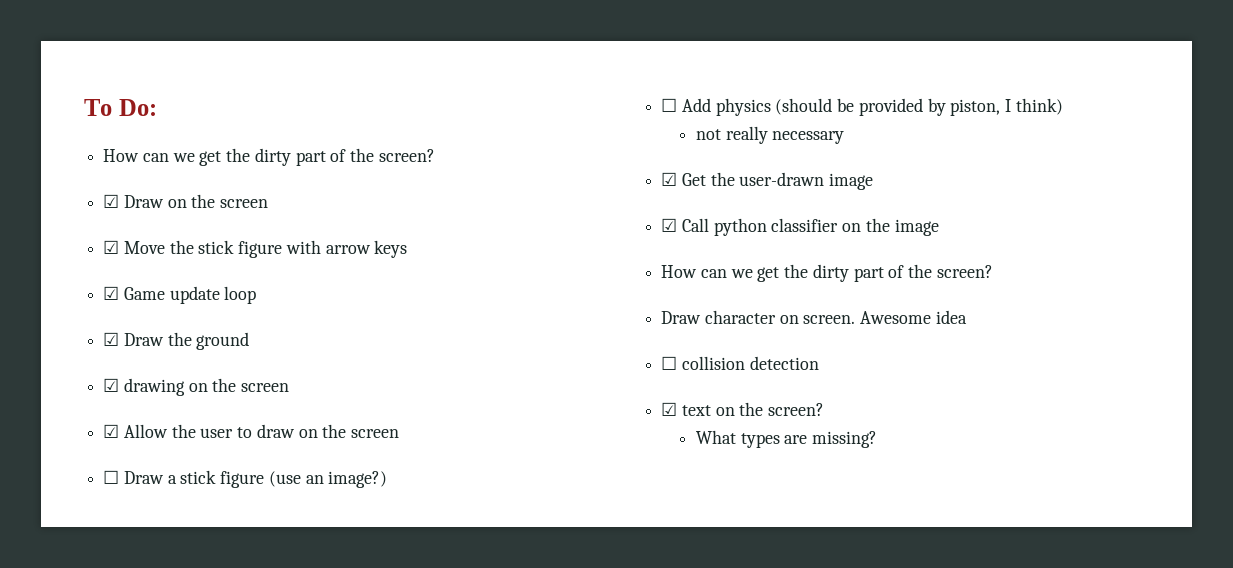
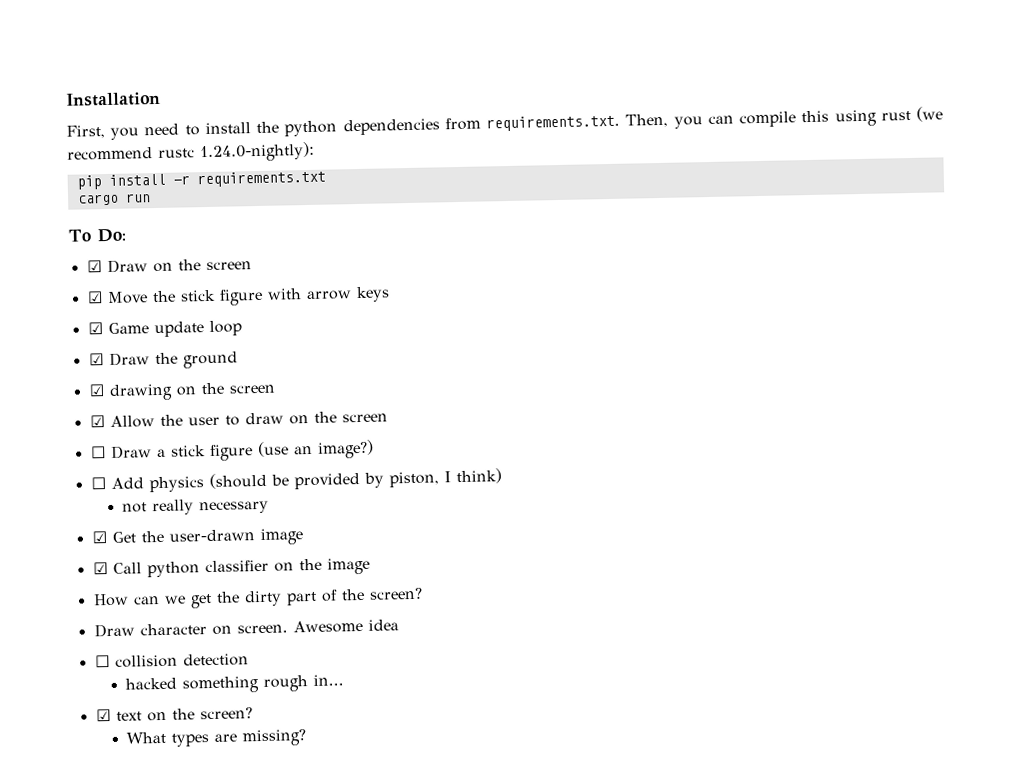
+ Installation
+ First, you need to install the python dependencies from requirements.txt. Then, you can compile this using rust (we recommend rustc 1.24.0-nightly):
+ pip install -r requirements.txt
+ cargo run
  To Do:
- How can we get the dirty part of the screen?
+ hacked something rough in...

